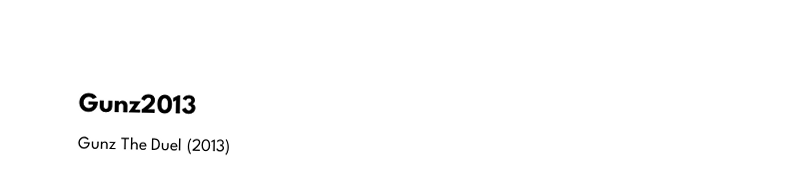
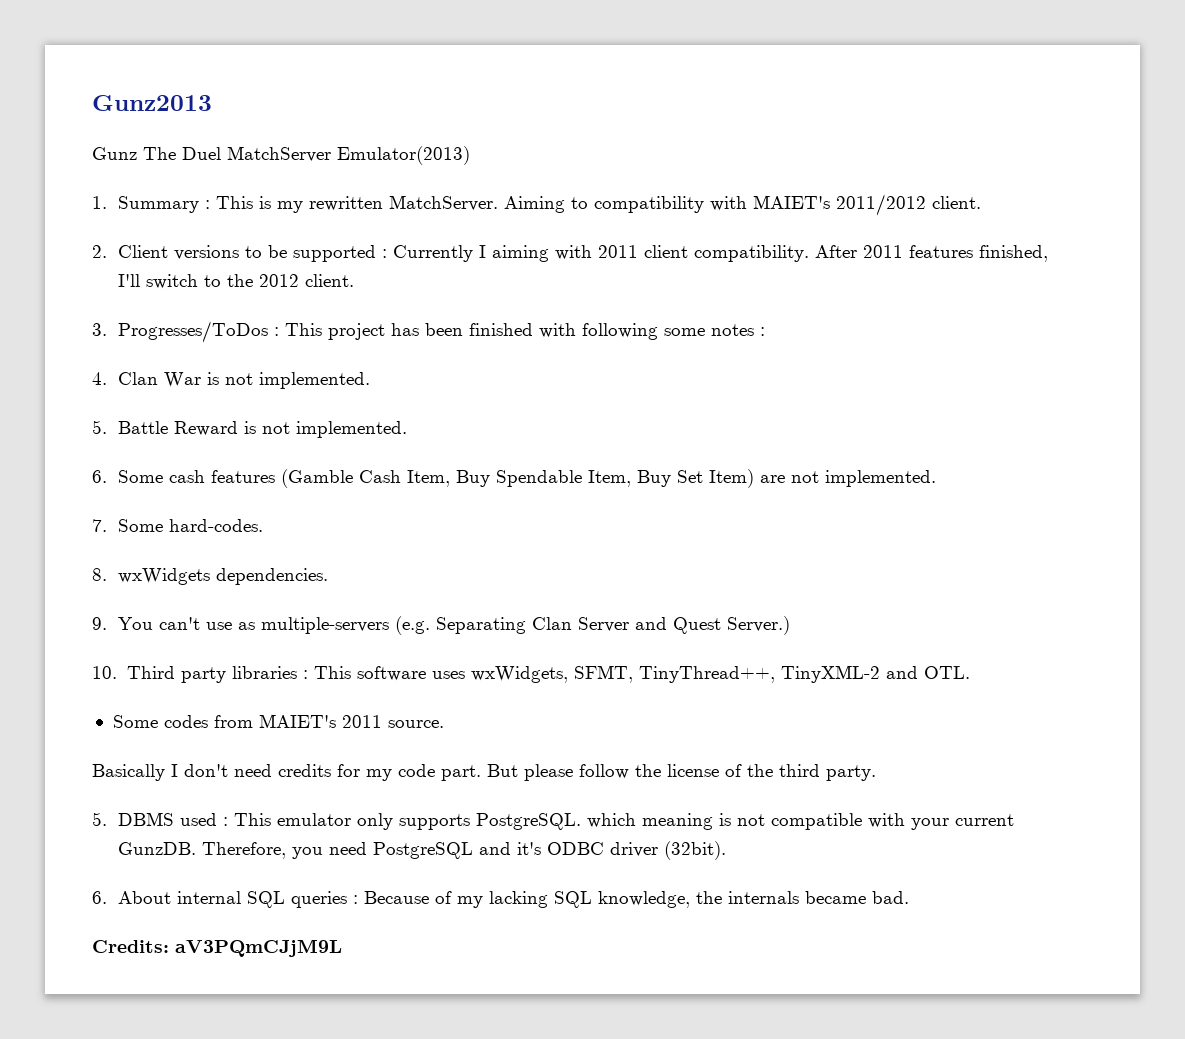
- Gunz The Duel (2013)
+ Gunz The Duel MatchServer Emulator(2013)
+ 1. Summary : This is my rewritten MatchServer. Aiming to compatibility with MAIET's 2011/2012 client.
+ 2. Client versions to be supported : Currently I aiming with 2011 client compatibility. After 2011 features finished, I'll switch to the 2012 client.
+ 3. Progresses/ToDos : This project has been finished with following some notes :
+ 4. Clan War is not implemented.
+ 5. Battle Reward is not implemented.
+ 6. Some cash features (Gamble Cash Item, Buy Spendable Item, Buy Set Item) are not implemented.
+ 7. Some hard-codes.
+ 8. wxWidgets dependencies.
+ 9. You can't use as multiple-servers (e.g. Separating Clan Server and Quest Server.)
+ 10. Third party libraries : This software uses wxWidgets, SFMT, TinyThread++, TinyXML-2 and OTL.
+ Some codes from MAIET's 2011 source.
+ Basically I don't need credits for my code part. But please follow the license of the third party.
+ 5. DBMS used : This emulator only supports PostgreSQL. which meaning is not compatible with your current GunzDB. Therefore, you need PostgreSQL and it's ODBC driver (32bit).
+ 6. About internal SQL queries : Because of my lacking SQL knowledge, the internals became bad.
+ Credits: aV3PQmCJjM9L

